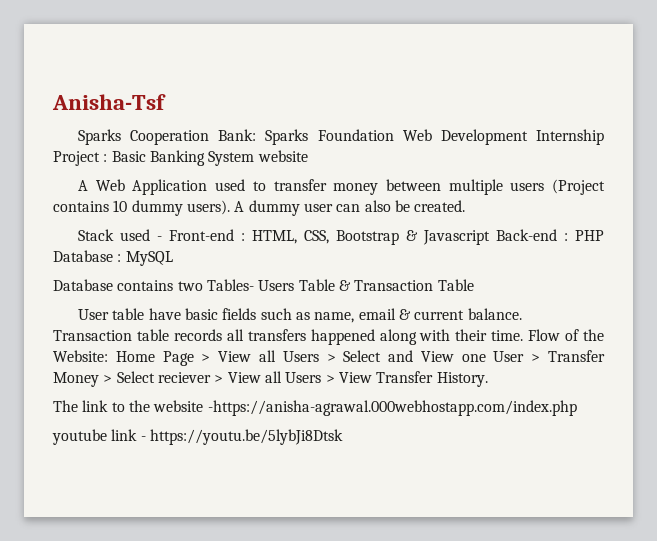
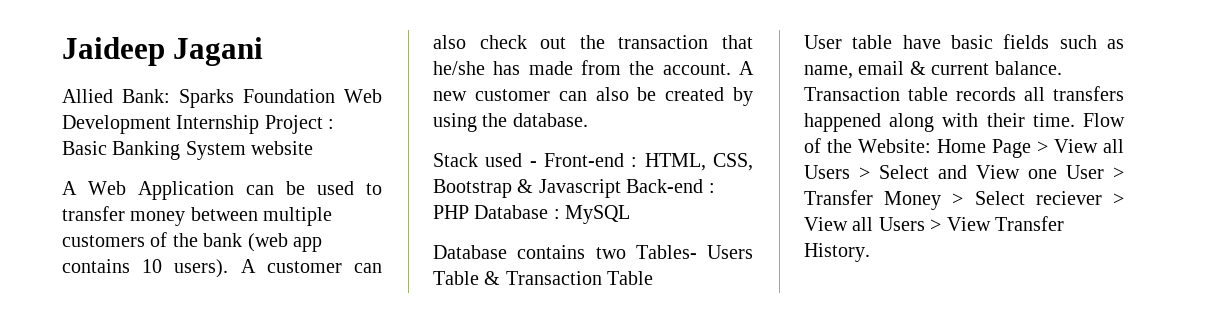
- Anisha-Tsf
- Sparks Cooperation Bank: Sparks Foundation Web Development Internship Project : Basic Banking System website
+ Jaideep Jagani
+ Allied Bank: Sparks Foundation Web Development Internship Project : Basic Banking System website
- A Web Application used to transfer money between multiple users (Project contains 10 dummy users).
+ A Web Application can be used to transfer money between multiple customers of the bank (web app contains 10 users).
- A dummy user can also be created.
+ A customer can also check out the transaction that he/she has made from the account. A new customer can also be created by using the database.
- The link to the website -https://anisha-agrawal.000webhostapp.com/index.php
- youtube link - https://youtu.be/5lybJi8Dtsk

